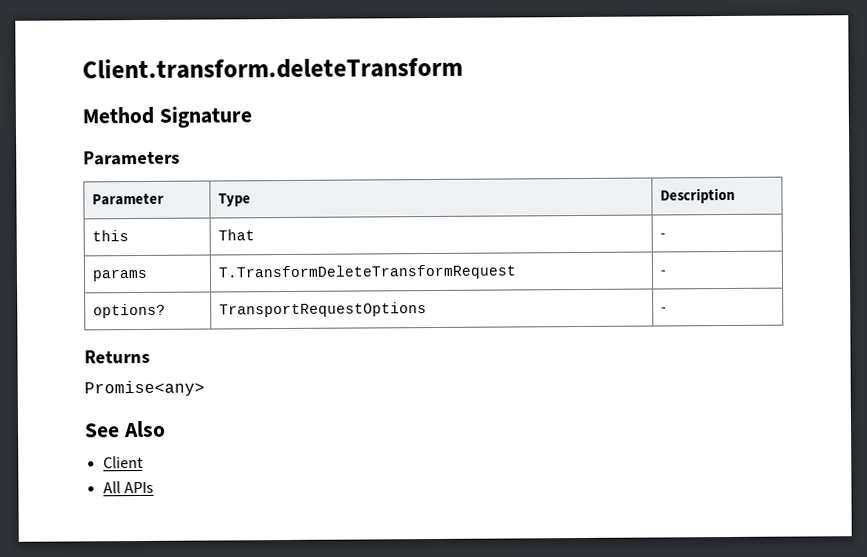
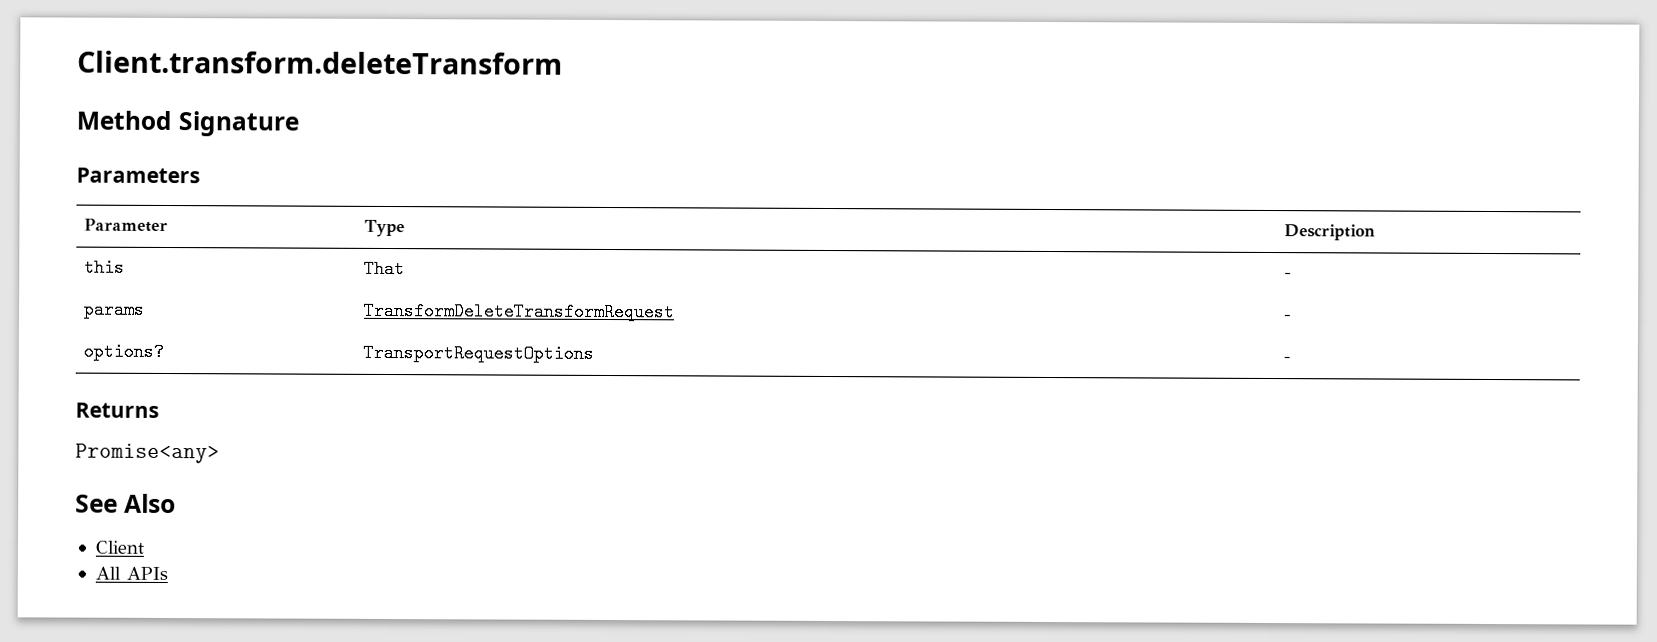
- params | T.TransformDeleteTransformRequest | -
+ params | TransformDeleteTransformRequest | -

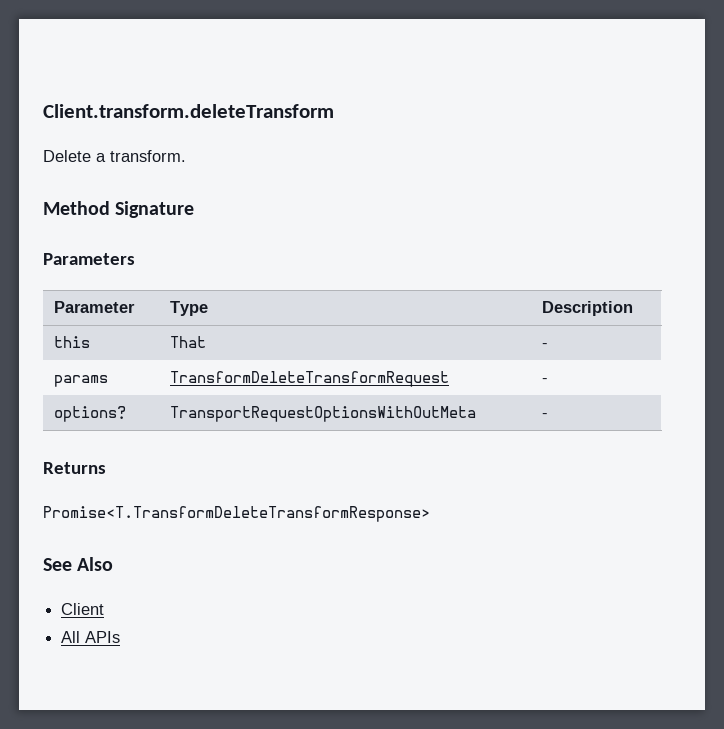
+ Delete a transform.
- options? | TransportRequestOptions | -
+ options? | TransportRequestOptionsWithOutMeta | -
- Promise<any>
+ Promise<T.TransformDeleteTransformResponse>

